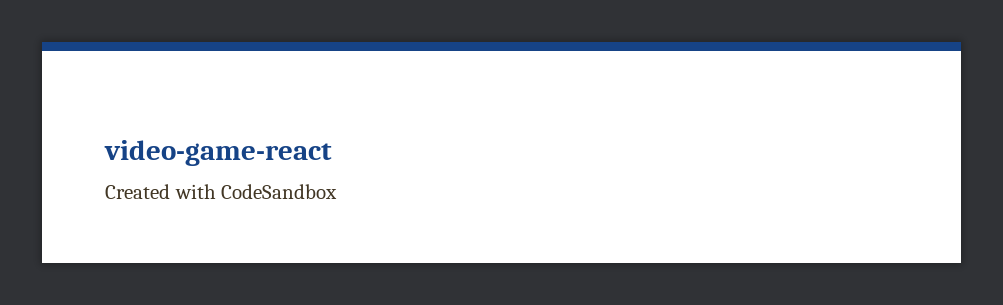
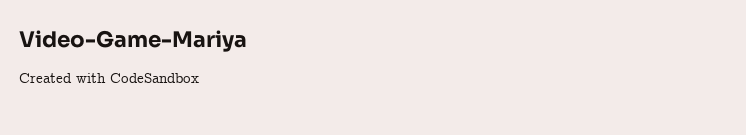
- video-game-react
+ Video-Game-Mariya

